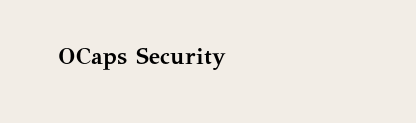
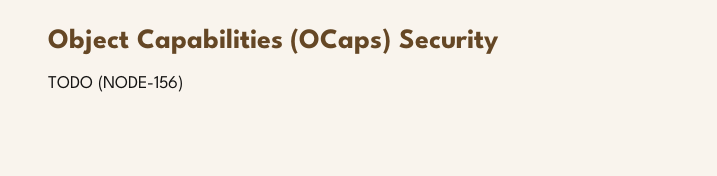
- OCaps Security
+ Object Capabilities (OCaps) Security
+ TODO (NODE-156)

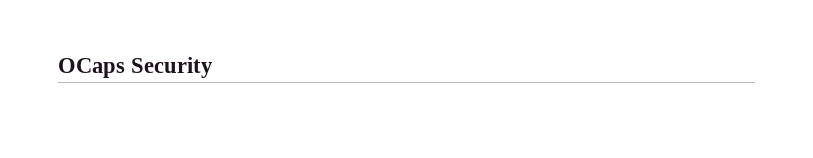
- Object Capabilities (OCaps) Security
+ OCaps Security
- TODO (NODE-156)

